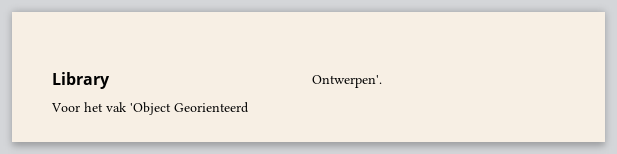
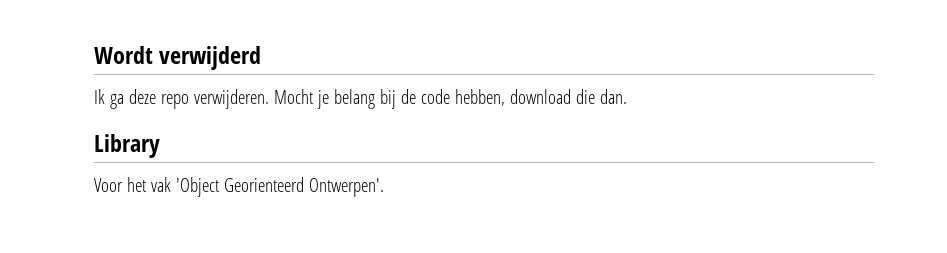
+ Wordt verwijderd
+ Ik ga deze repo verwijderen. Mocht je belang bij de code hebben, download die dan.

